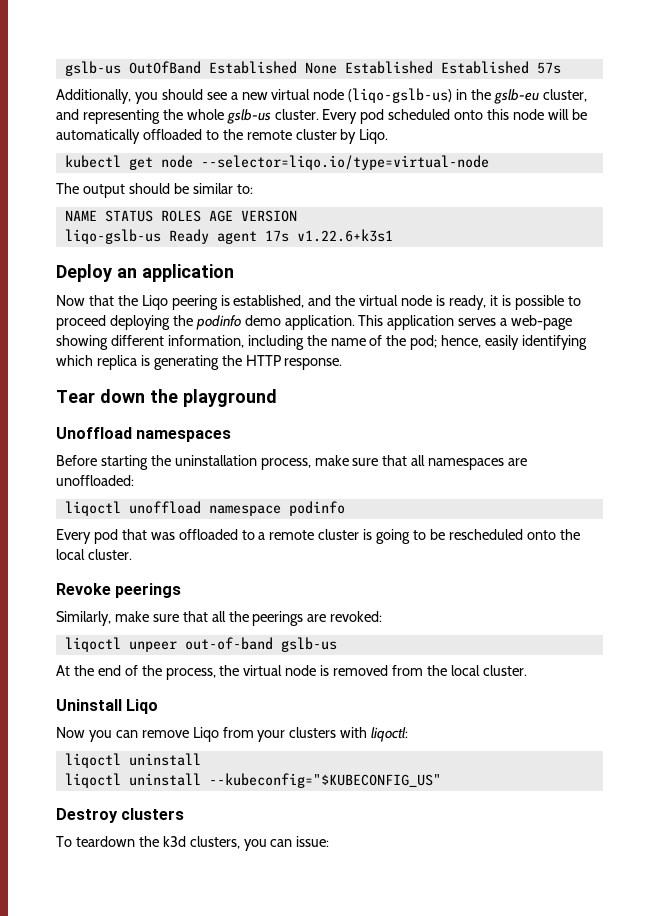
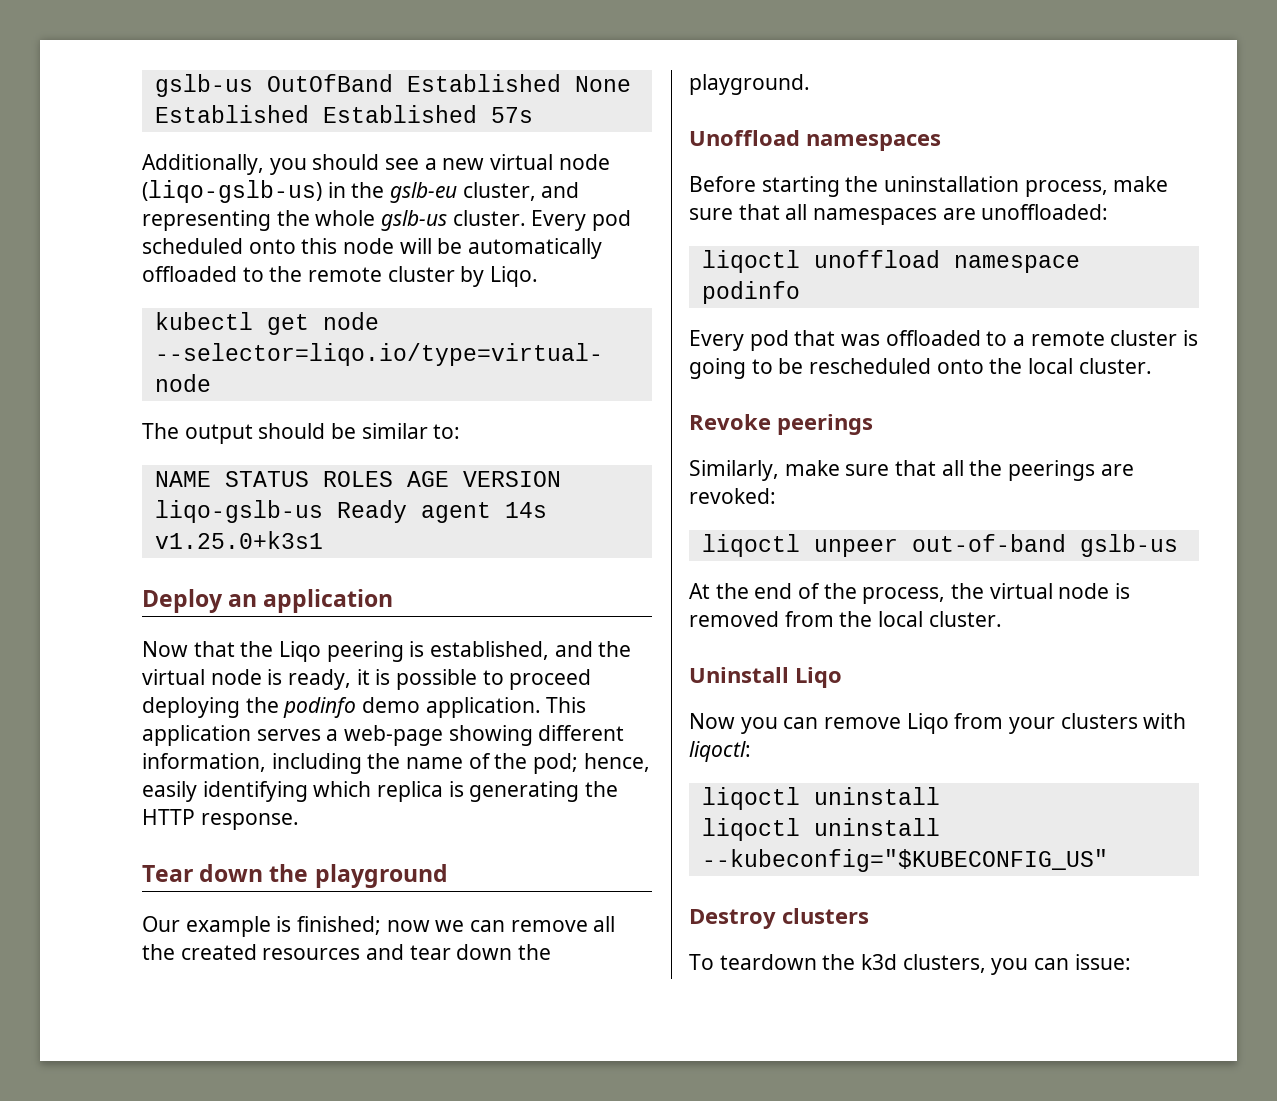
- liqo-gslb-us Ready agent 17s v1.22.6+k3s1
+ liqo-gslb-us Ready agent 14s v1.25.0+k3s1
+ Our example is finished; now we can remove all the created resources and tear down the playground.

